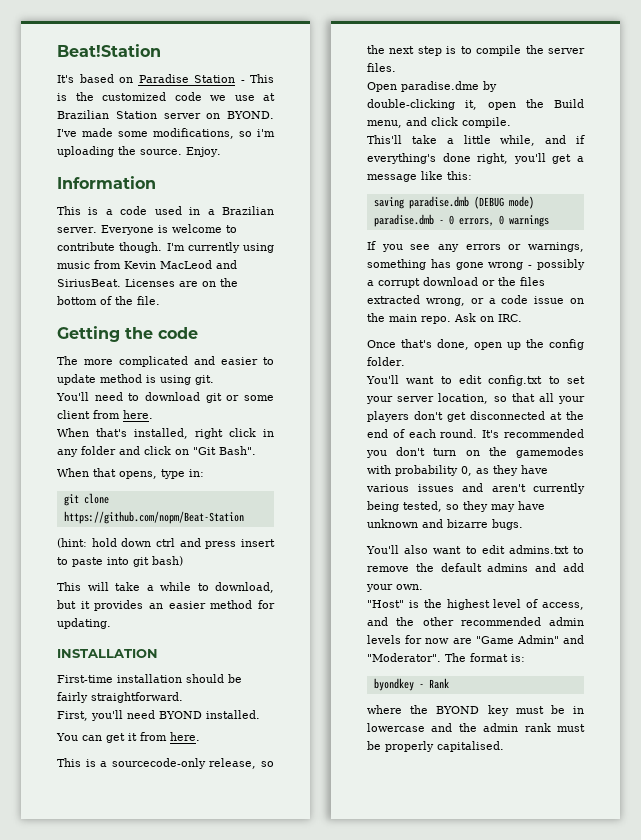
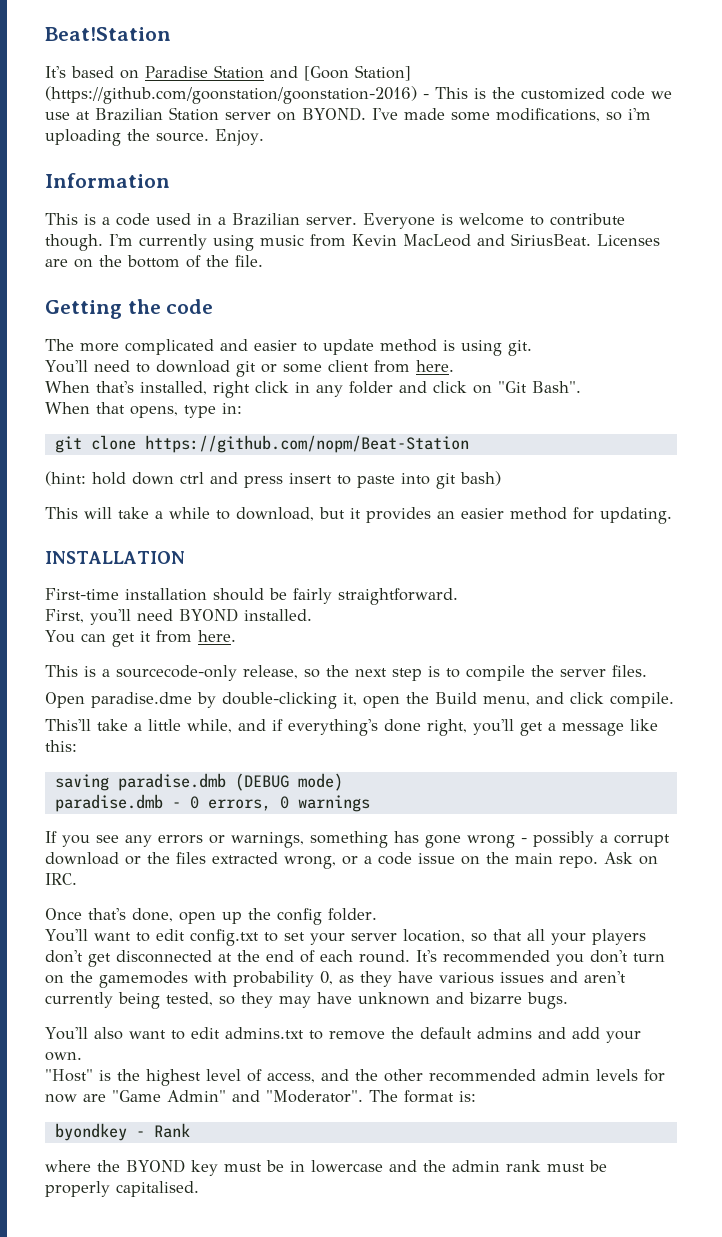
- It's based on Paradise Station - This is the customized code we use at Brazilian Station server on BYOND.
+ It's based on Paradise Station and [Goon Station] (https://github.com/goonstation/goonstation-2016) - This is the customized code we use at Brazilian Station server on BYOND.

